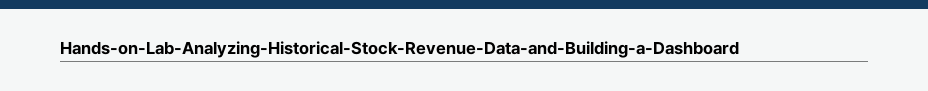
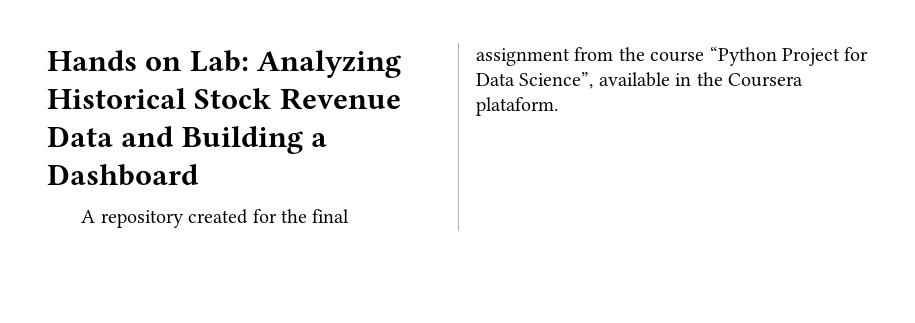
- Hands-on-Lab-Analyzing-Historical-Stock-Revenue-Data-and-Building-a-Dashboard
+ Hands on Lab: Analyzing Historical Stock Revenue Data and Building a Dashboard
+ A repository created for the final assignment from the course “Python Project for Data Science”, available in the Coursera plataform.

